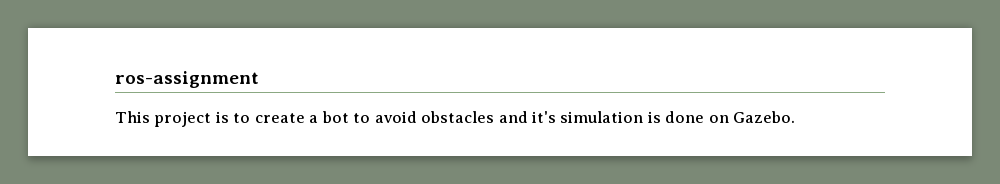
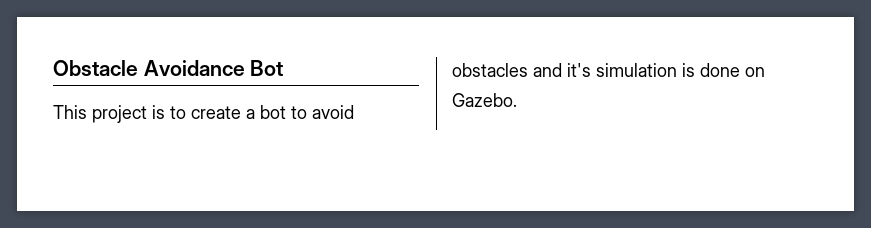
- ros-assignment
+ Obstacle Avoidance Bot

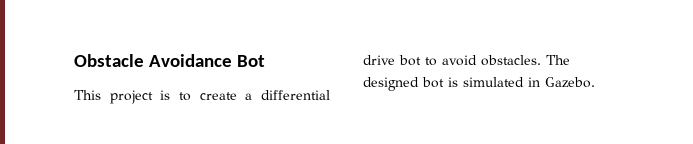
- This project is to create a bot to avoid obstacles and it's simulation is done on Gazebo.
+ This project is to create a differential drive bot to avoid obstacles. The designed bot is simulated in Gazebo.

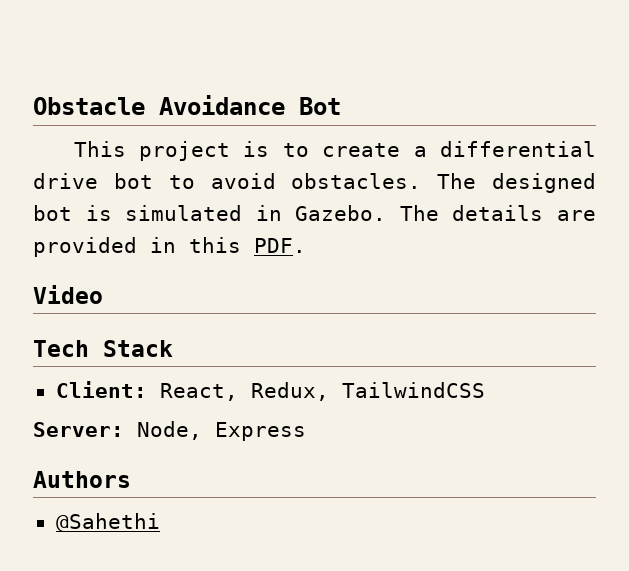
+ The details are provided in this PDF.
+ Video
+ Tech Stack
+ Client: React, Redux, TailwindCSS
+ Server: Node, Express
+ Authors
+ @Sahethi

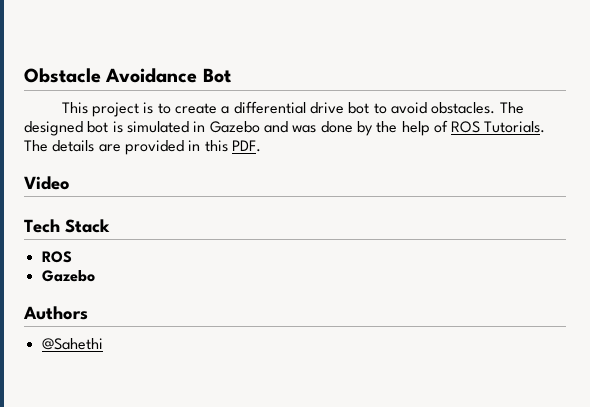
- The designed bot is simulated in Gazebo.
+ The designed bot is simulated in Gazebo and was done by the help of ROS Tutorials.
  Tech Stack
- Client: React, Redux, TailwindCSS
- Server: Node, Express
+ ROS
+ Gazebo

